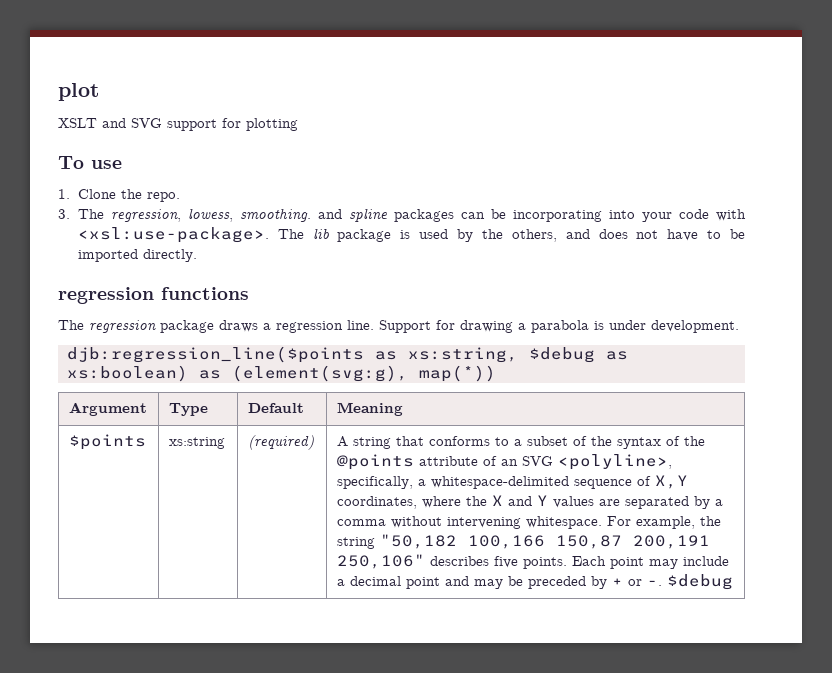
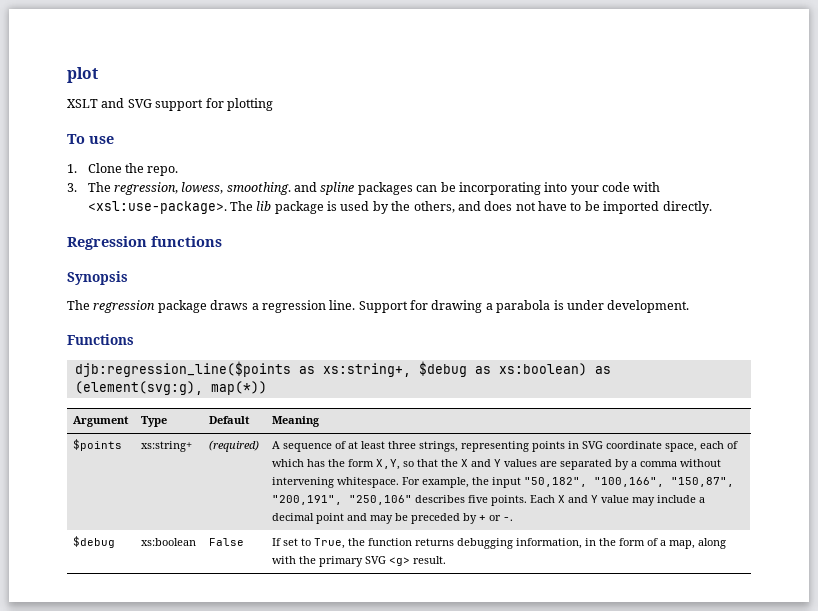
- regression functions
+ Regression functions
+ Synopsis
+ Functions
- djb:regression_line($points as xs:string, $debug as xs:boolean) as (element(svg:g), map(*))
+ djb:regression_line($points as xs:string+, $debug as xs:boolean) as (element(svg:g), map(*))
- xs:string
+ xs:string+
- A string that conforms to a subset of the syntax of the @points attribute of an SVG <polyline>, specifically, a whitespace-delimited sequence of X,Y coordinates, where the X and Y values are separated by a comma without intervening whitespace.
+ A sequence of at least three strings, representing points in SVG coordinate space, each of which has the form X,Y, so that the X and Y values are separated by a comma without intervening whitespace.
- For example, the string "50,182 100,166 150,87 200,191 250,106" describes five points. Each point may include a decimal point and may be preceded by + or -. $debug
+ For example, the input "50,182", "100,166", "150,87", "200,191", "250,106" describes five points. Each X and Y value may include a decimal point and may be preceded by + or -.
+ $debug | xs:boolean | False | If set to True, the function returns debugging information, in the form of a map, along with the primary SVG <g> result.

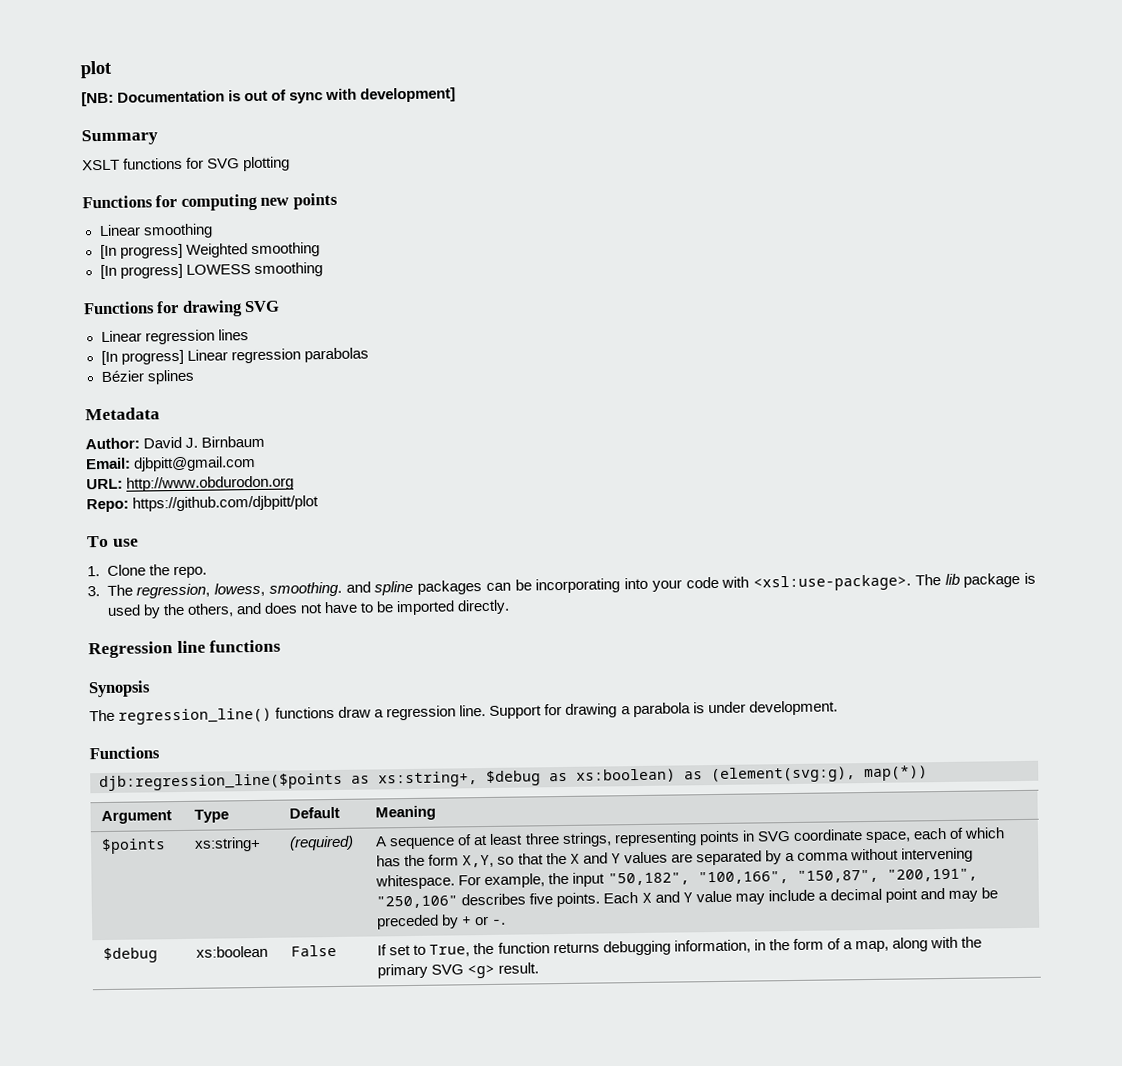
- XSLT and SVG support for plotting
+ [NB: Documentation is out of sync with development]
+ Summary
+ XSLT functions for SVG plotting
+ Functions for computing new points
+ Linear smoothing
+ [In progress] Weighted smoothing
+ [In progress] LOWESS smoothing
+ Functions for drawing SVG
+ Linear regression lines
+ [In progress] Linear regression parabolas
+ Bézier splines
+ Metadata
+ Author: David J. Birnbaum
+ Email: djbpitt@gmail.com
+ URL: http://www.obdurodon.org
+ Repo: https://github.com/djbpitt/plot
- Regression functions
+ Regression line functions
- The regression package draws a regression line.
+ The regression_line() functions draw a regression line.

